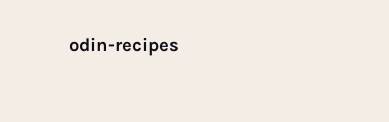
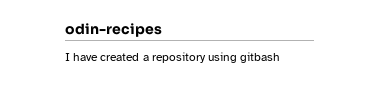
+ I have created a repository using gitbash

